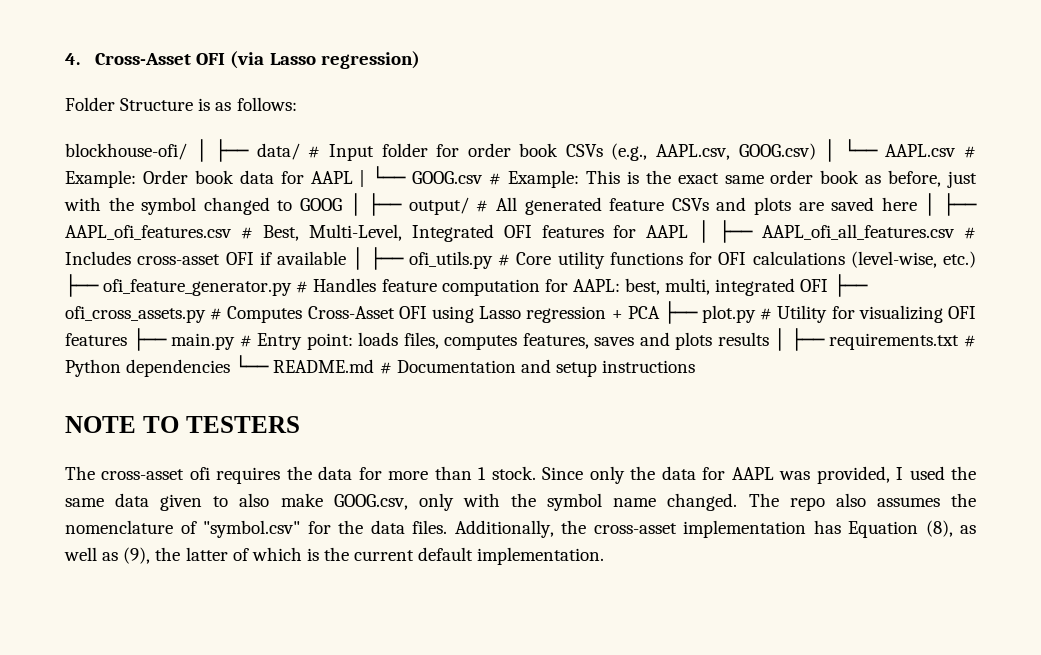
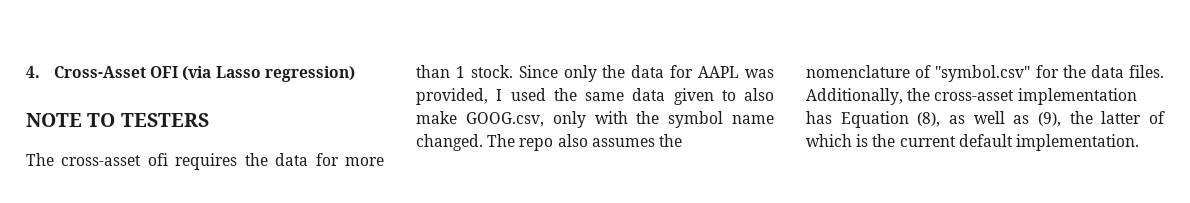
- Folder Structure is as follows:
- blockhouse-ofi/ │ ├── data/ # Input folder for order book CSVs (e.g., AAPL.csv, GOOG.csv) │ └── AAPL.csv # Example: Order book data for AAPL | └── GOOG.csv # Example: This is the exact same order book as before, just with the symbol changed to GOOG │ ├── output/ # All generated feature CSVs and plots are saved here │ ├── AAPL_ofi_features.csv # Best, Multi-Level, Integrated OFI features for AAPL │ ├── AAPL_ofi_all_features.csv # Includes cross-asset OFI if available │ ├── ofi_utils.py # Core utility functions for OFI calculations (level-wise, etc.) ├── ofi_feature_generator.py # Handles feature computation for AAPL: best, multi, integrated OFI ├── ofi_cross_assets.py # Computes Cross-Asset OFI using Lasso regression + PCA ├── plot.py # Utility for visualizing OFI features ├── main.py # Entry point: loads files, computes features, saves and plots results │ ├── requirements.txt # Python dependencies └── README.md # Documentation and setup instructions

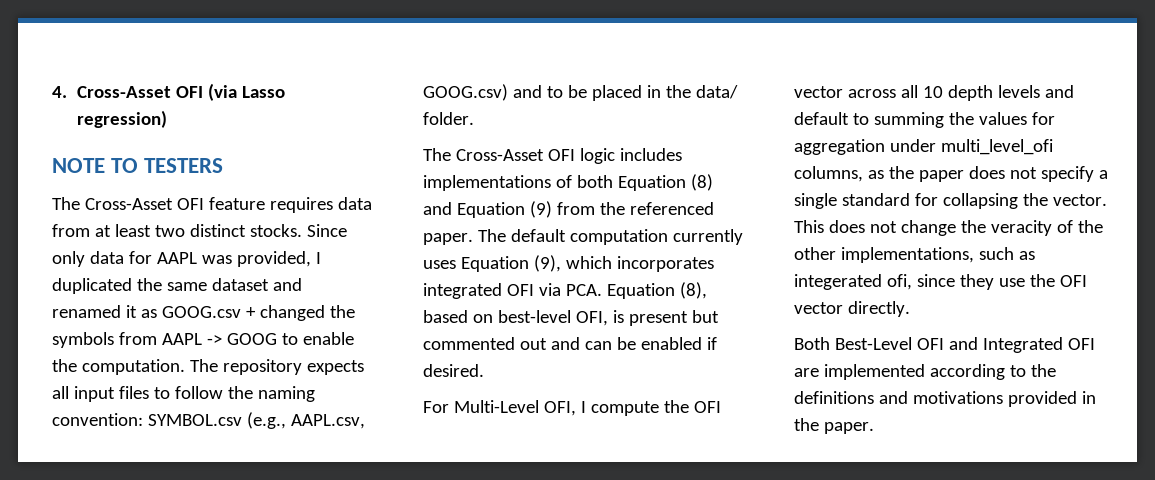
- The cross-asset ofi requires the data for more than 1 stock.
+ The Cross-Asset OFI feature requires data from at least two distinct stocks.
- Since only the data for AAPL was provided, I used the same data given to also make GOOG.csv, only with the symbol name changed. The repo also assumes the nomenclature of "symbol.csv" for the data files. Additionally, the cross-asset implementation has Equation (8), as well as (9), the latter of which is the current default implementation.
+ Since only data for AAPL was provided, I duplicated the same dataset and renamed it as GOOG.csv + changed the symbols from AAPL -> GOOG to enable the computation. The repository expects all input files to follow the naming convention: SYMBOL.csv (e.g., AAPL.csv, GOOG.csv) and to be placed in the data/ folder.
+ The Cross-Asset OFI logic includes implementations of both Equation (8) and Equation (9) from the referenced paper. The default computation currently uses Equation (9), which incorporates integrated OFI via PCA. Equation (8), based on best-level OFI, is present but commented out and can be enabled if desired.
+ For Multi-Level OFI, I compute the OFI vector across all 10 depth levels and default to summing the values for aggregation under multi_level_ofi columns, as the paper does not specify a single standard for collapsing the vector. This does not change the veracity of the other implementations, such as integerated ofi, since they use the OFI vector directly.
+ Both Best-Level OFI and Integrated OFI are implemented according to the definitions and motivations provided in the paper.

